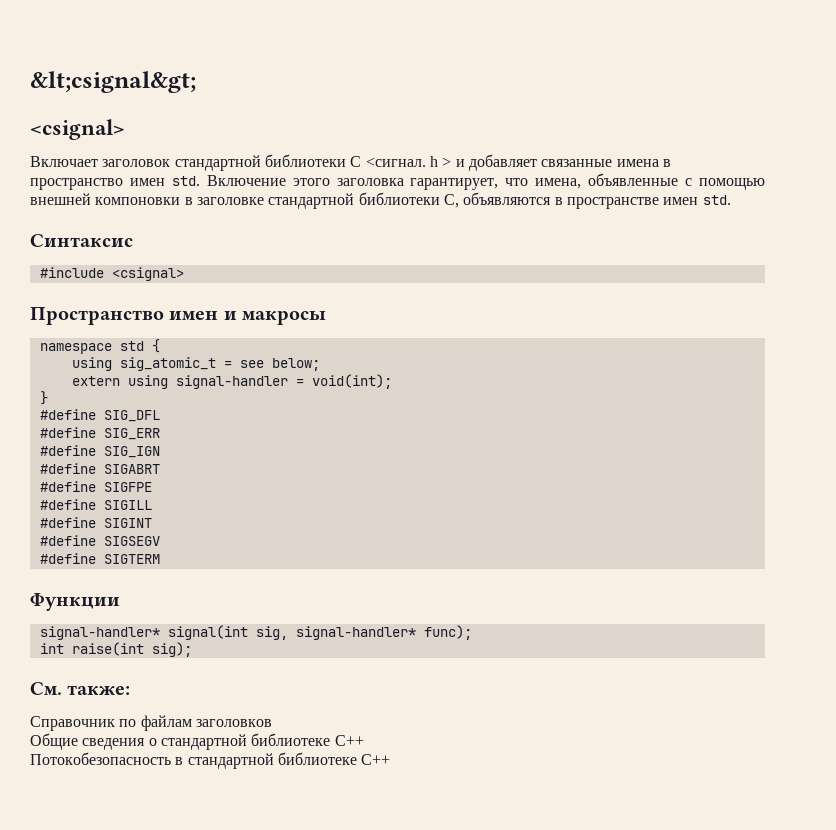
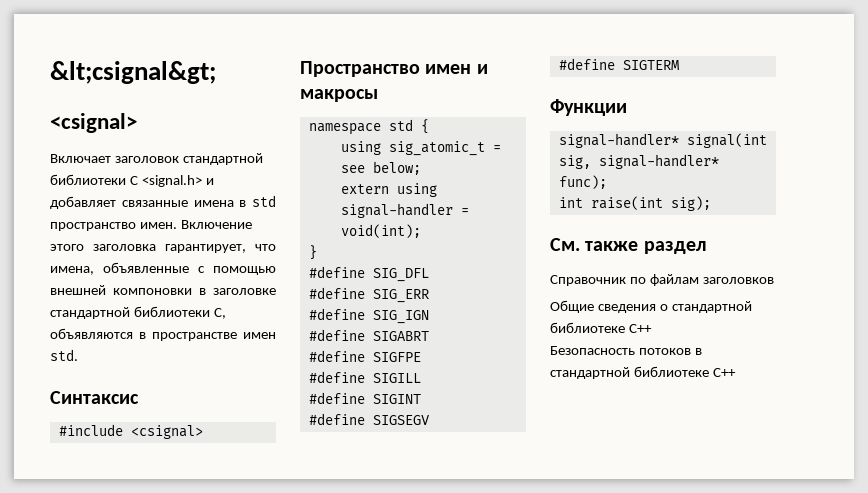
- Включает заголовок стандартной библиотеки C <сигнал. h > и добавляет связанные имена в пространство имен std.
+ Включает заголовок стандартной библиотеки C <signal.h> и добавляет связанные имена в std пространство имен.
- См. также:
+ См. также раздел
- Потокобезопасность в стандартной библиотеке C++
+ Безопасность потоков в стандартной библиотеке C++

